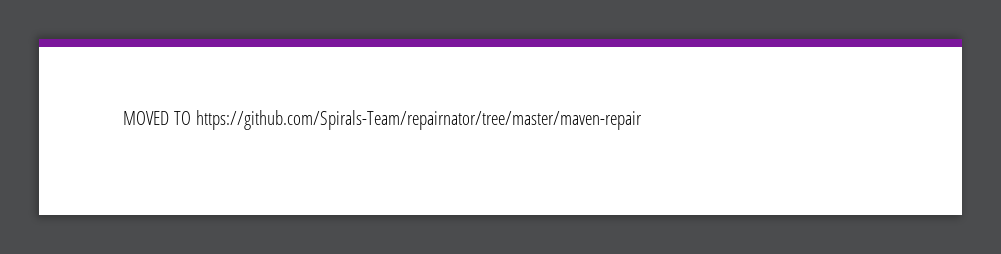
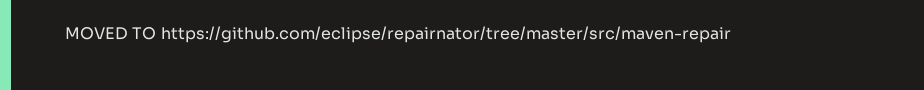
- MOVED TO https://github.com/Spirals-Team/repairnator/tree/master/maven-repair
+ MOVED TO https://github.com/eclipse/repairnator/tree/master/src/maven-repair

